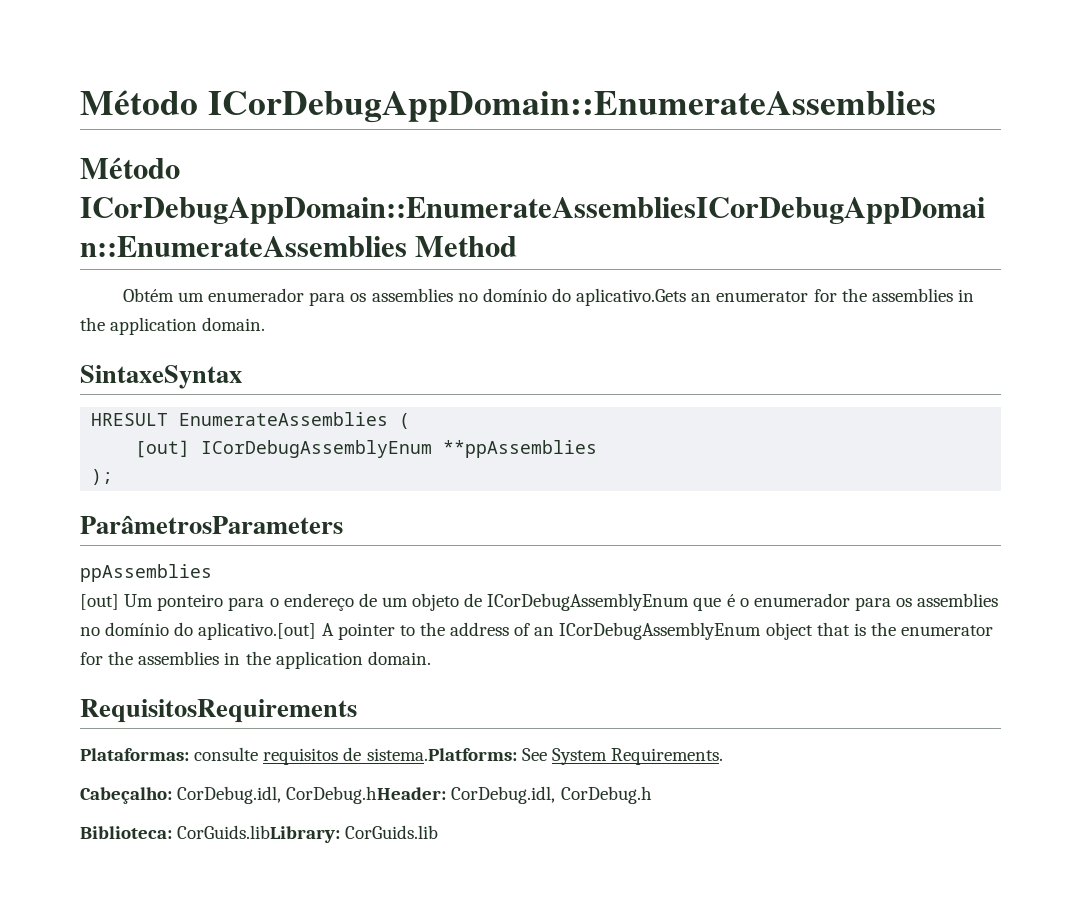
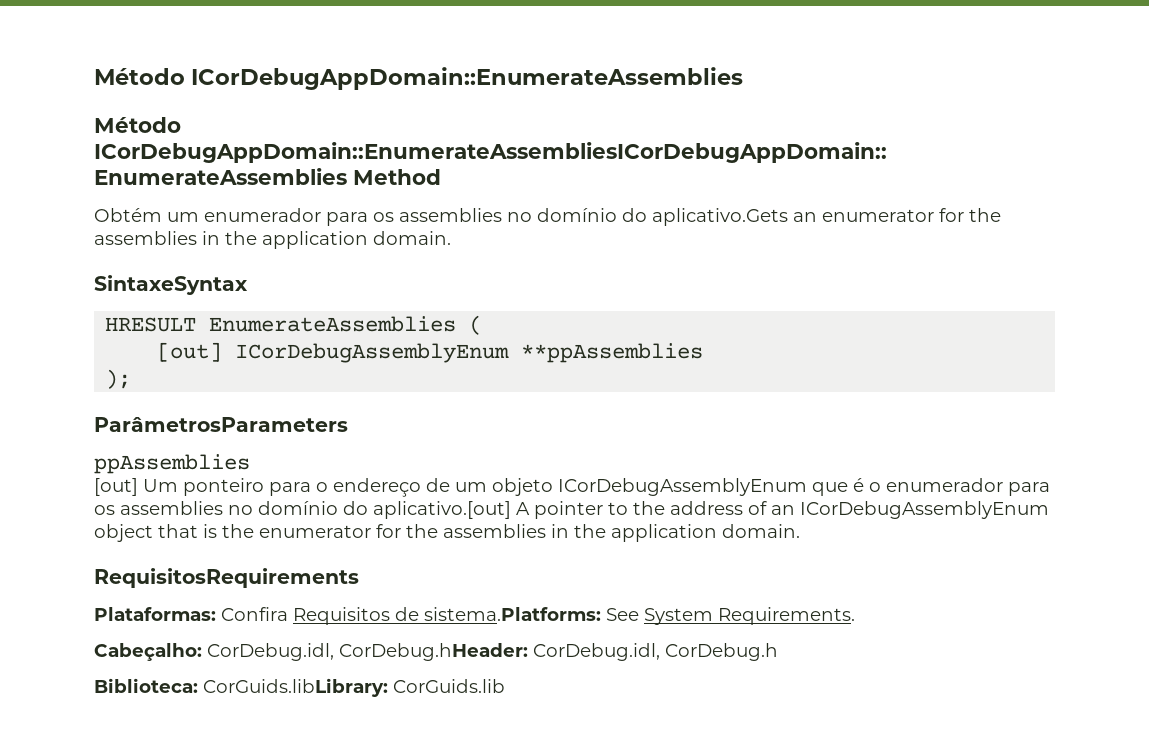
- [out] Um ponteiro para o endereço de um objeto de ICorDebugAssemblyEnum que é o enumerador para os assemblies no domínio do aplicativo.[out] A pointer to the address of an ICorDebugAssemblyEnum object that is the enumerator for the assemblies in the application domain.
+ [out] Um ponteiro para o endereço de um objeto ICorDebugAssemblyEnum que é o enumerador para os assemblies no domínio do aplicativo.[out] A pointer to the address of an ICorDebugAssemblyEnum object that is the enumerator for the assemblies in the application domain.
- Plataformas: consulte requisitos de sistema.Platforms: See System Requirements.
+ Plataformas: Confira Requisitos de sistema.Platforms: See System Requirements.

